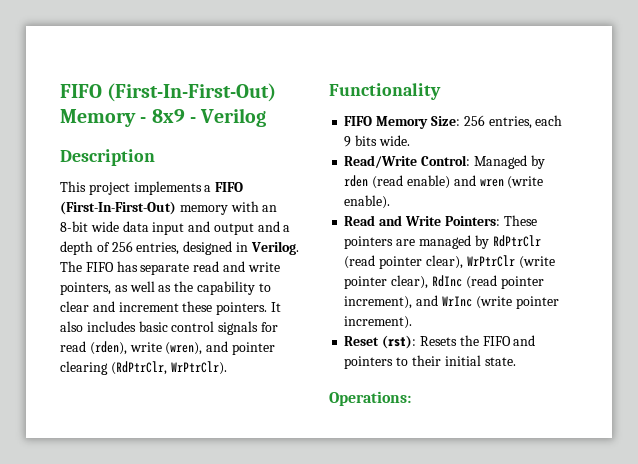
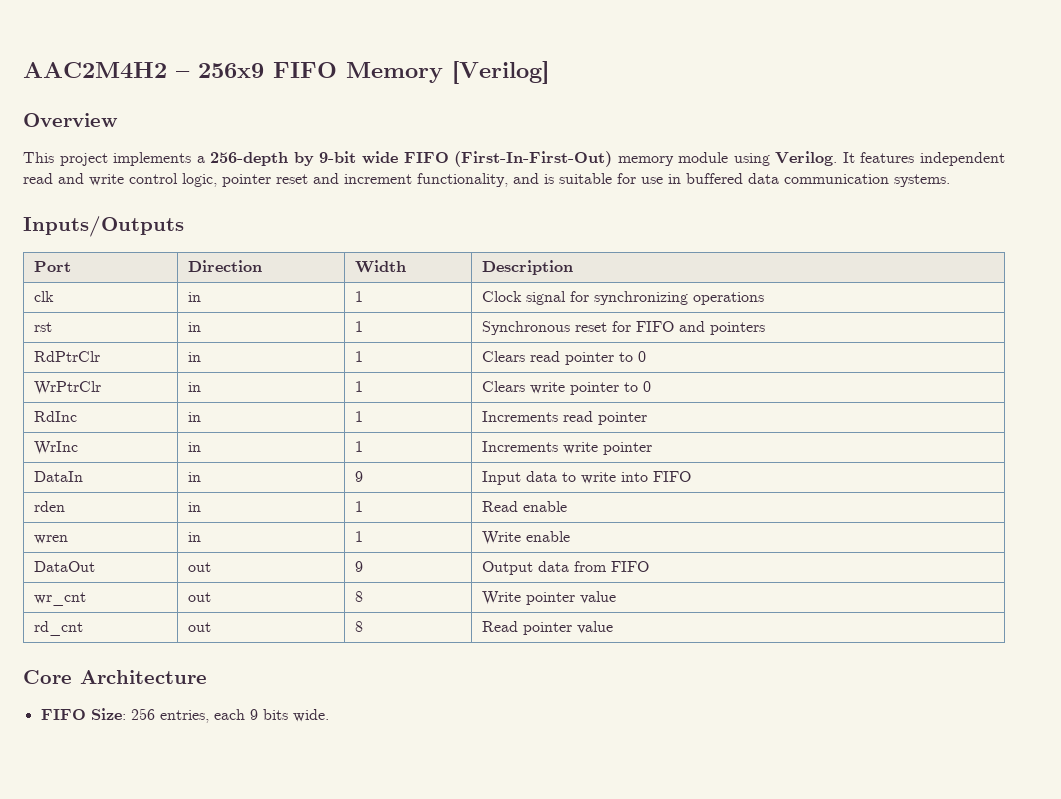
- FIFO (First-In-First-Out) Memory - 8x9 - Verilog
- Description
- This project implements a FIFO (First-In-First-Out) memory with an 8-bit wide data input and output and a depth of 256 entries, designed in Verilog. The FIFO has separate read and write pointers, as well as the capability to clear and increment these pointers. It also includes basic control signals for read (rden), write (wren), and pointer clearing (RdPtrClr, WrPtrClr).
- Functionality
- FIFO Memory Size: 256 entries, each 9 bits wide.
+ AAC2M4H2 – 256x9 FIFO Memory [Verilog]
+ Overview
+ This project implements a 256-depth by 9-bit wide FIFO (First-In-First-Out) memory module using Verilog. It features independent read and write control logic, pointer reset and increment functionality, and is suitable for use in buffered data communication systems.
+ Inputs/Outputs
+ Port | Direction | Width | Description
+ clk | in | 1 | Clock signal for synchronizing operations
+ rst | in | 1 | Synchronous reset for FIFO and pointers
+ RdPtrClr | in | 1 | Clears read pointer to 0
+ WrPtrClr | in | 1 | Clears write pointer to 0
+ RdInc | in | 1 | Increments read pointer
+ WrInc | in | 1 | Increments write pointer
+ DataIn | in | 9 | Input data to write into FIFO
+ rden | in | 1 | Read enable
+ wren | in | 1 | Write enable
+ DataOut | out | 9 | Output data from FIFO
+ wr_cnt | out | 8 | Write pointer value
+ rd_cnt | out | 8 | Read pointer value
+ Core Architecture
+ FIFO Size: 256 entries, each 9 bits wide.
- Read/Write Control: Managed by rden (read enable) and wren (write enable).
- Read and Write Pointers: These pointers are managed by RdPtrClr (read pointer clear), WrPtrClr (write pointer clear), RdInc (read pointer increment), and WrInc (write pointer increment).
- Reset (rst): Resets the FIFO and pointers to their initial state.
- Operations:

